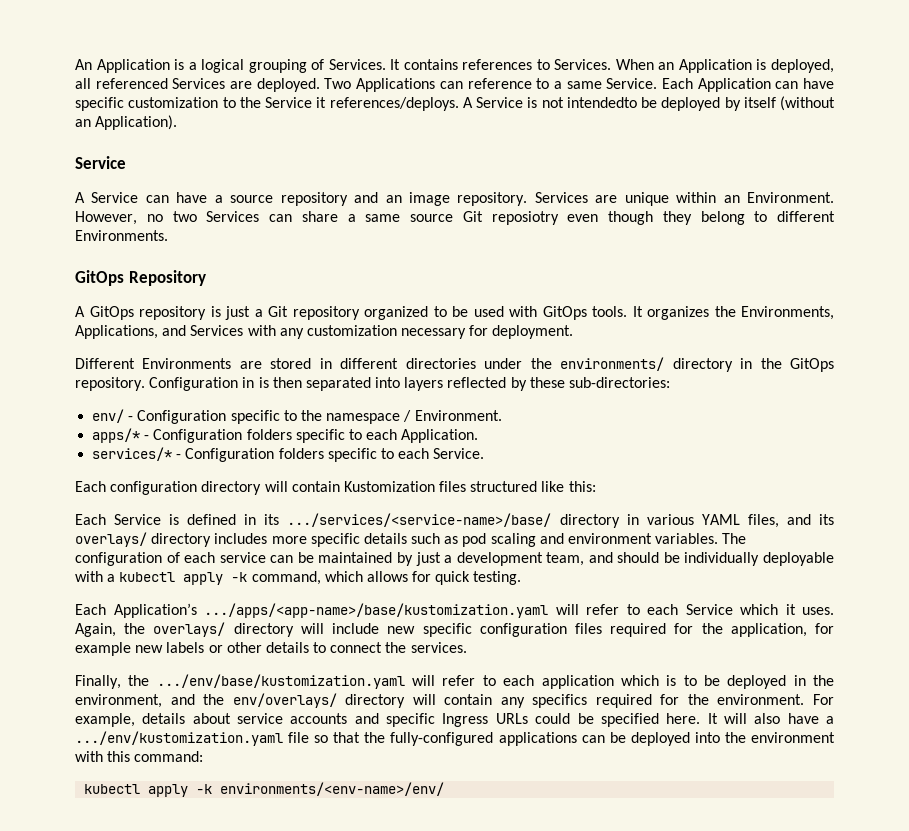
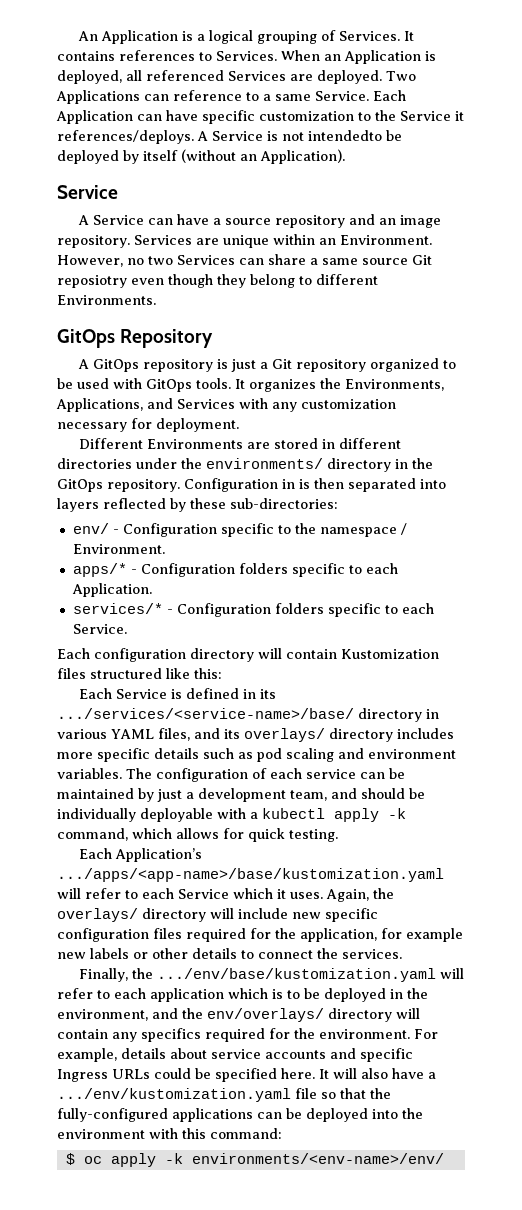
- kubectl apply -k environments/<env-name>/env/
+ $ oc apply -k environments/<env-name>/env/

